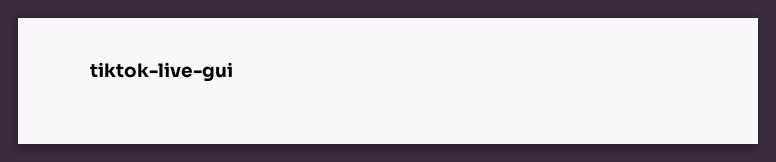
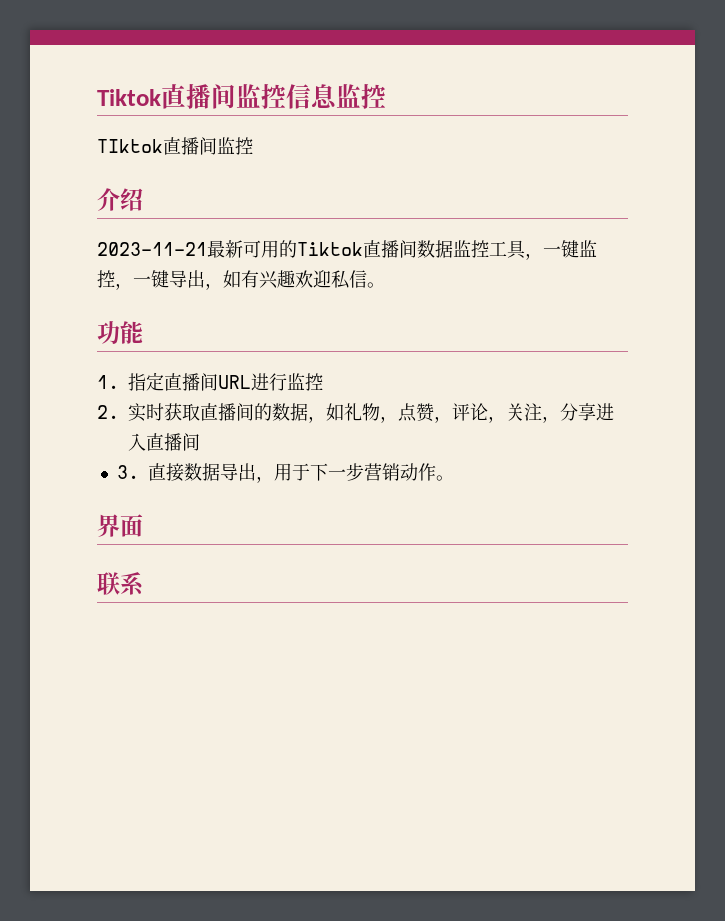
- tiktok-live-gui
+ Tiktok直播间监控信息监控
+ TIktok直播间监控
+ 介绍
+ 2023-11-21最新可用的Tiktok直播间数据监控工具，一键监控，一键导出，如有兴趣欢迎私信。
+ 功能
+ 1.指定直播间URL进行监控
+ 2.实时获取直播间的数据，如礼物，点赞，评论，关注，分享进入直播间
+ 3.直接数据导出，用于下一步营销动作。
+ 界面
+ 联系

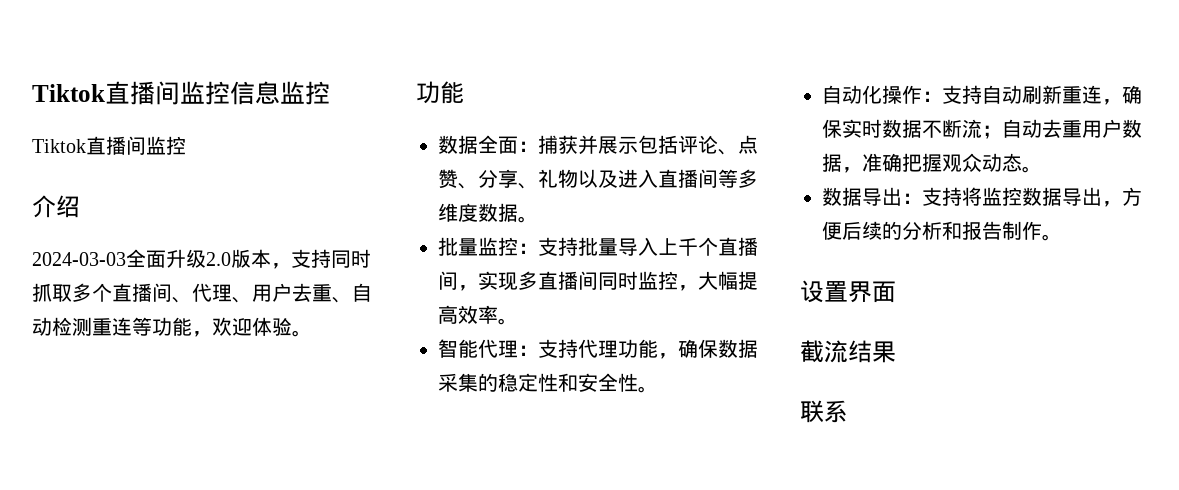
  Tiktok直播间监控信息监控
- TIktok直播间监控
+ Tiktok直播间监控
- 2023-11-21最新可用的Tiktok直播间数据监控工具，一键监控，一键导出，如有兴趣欢迎私信。
+ 2024-03-03全面升级2.0版本，支持同时抓取多个直播间、代理、用户去重、自动检测重连等功能，欢迎体验。
  功能
- 1.指定直播间URL进行监控
- 2.实时获取直播间的数据，如礼物，点赞，评论，关注，分享进入直播间
- 3.直接数据导出，用于下一步营销动作。
+ 数据全面：捕获并展示包括评论、点赞、分享、礼物以及进入直播间等多维度数据。
+ 批量监控：支持批量导入上千个直播间，实现多直播间同时监控，大幅提高效率。
+ 智能代理：支持代理功能，确保数据采集的稳定性和安全性。
+ 自动化操作：支持自动刷新重连，确保实时数据不断流；自动去重用户数据，准确把握观众动态。
+ 数据导出：支持将监控数据导出，方便后续的分析和报告制作。
- 界面
+ 设置界面
+ 截流结果

